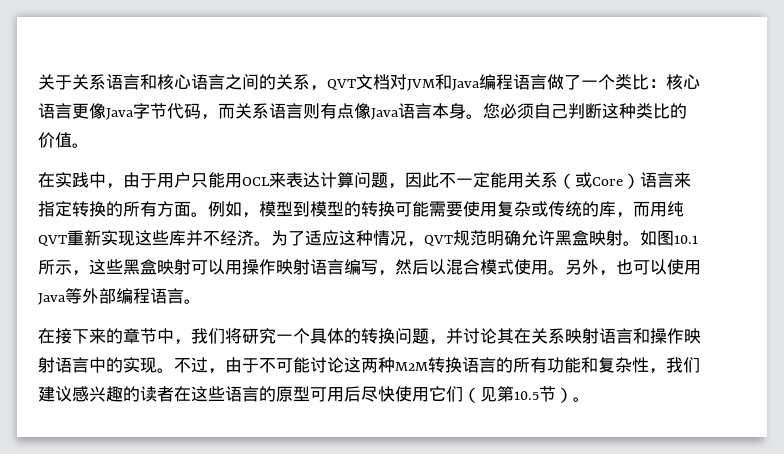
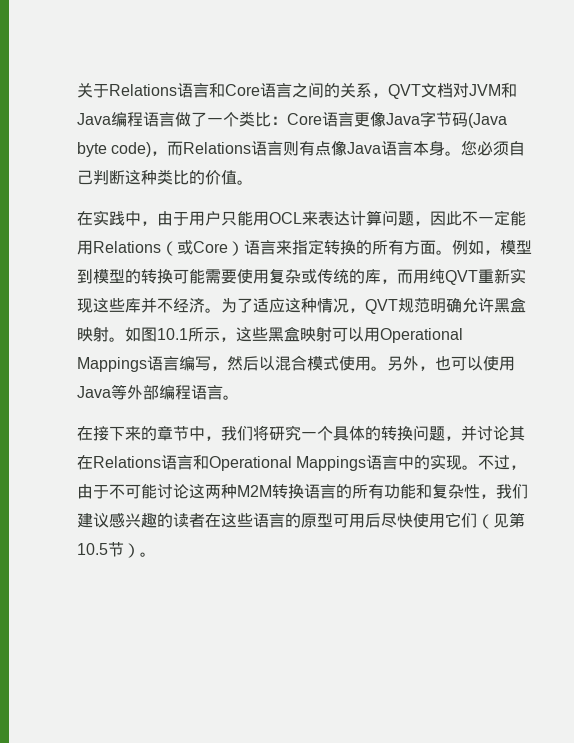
- 关于关系语言和核心语言之间的关系，QVT文档对JVM和Java编程语言做了一个类比：核心语言更像Java字节代码，而关系语言则有点像Java语言本身。
+ 关于Relations语言和Core语言之间的关系，QVT文档对JVM和Java编程语言做了一个类比：Core语言更像Java字节码(Java byte code)，而Relations语言则有点像Java语言本身。
- 在实践中，由于用户只能用OCL来表达计算问题，因此不一定能用关系（或Core）语言来指定转换的所有方面。
+ 在实践中，由于用户只能用OCL来表达计算问题，因此不一定能用Relations（或Core）语言来指定转换的所有方面。
- 如图10.1所示，这些黑盒映射可以用操作映射语言编写，然后以混合模式使用。
+ 如图10.1所示，这些黑盒映射可以用Operational Mappings语言编写，然后以混合模式使用。
- 在接下来的章节中，我们将研究一个具体的转换问题，并讨论其在关系映射语言和操作映射语言中的实现。
+ 在接下来的章节中，我们将研究一个具体的转换问题，并讨论其在Relations语言和Operational Mappings语言中的实现。

